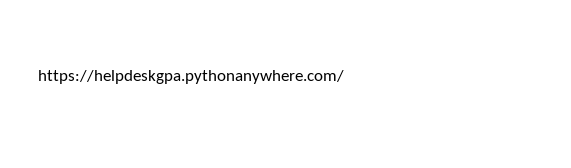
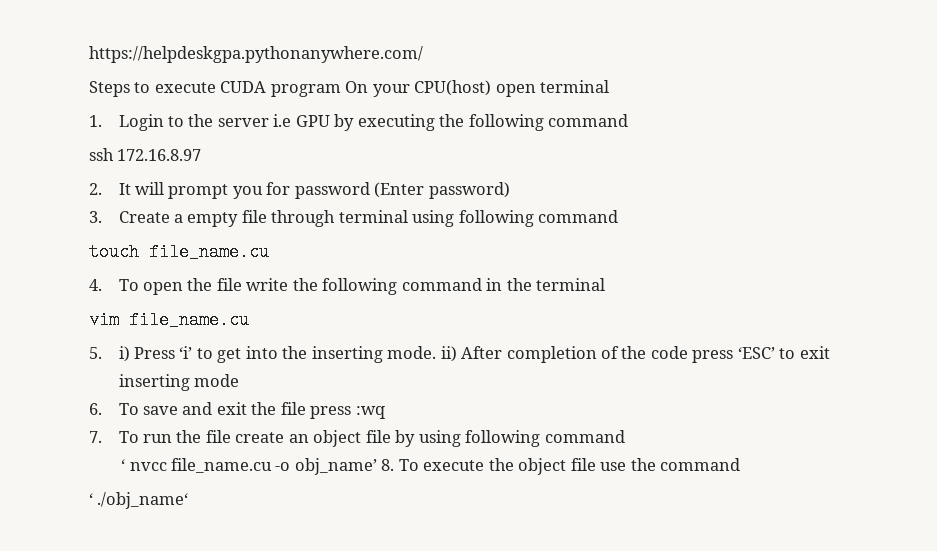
+ Steps to execute CUDA program On your CPU(host) open terminal
+ 1. Login to the server i.e GPU by executing the following command
+ ssh 172.16.8.97
+ 2. It will prompt you for password (Enter password)
+ 3. Create a empty file through terminal using following command
+ touch file_name.cu
+ 4. To open the file write the following command in the terminal
+ vim file_name.cu
+ 5. i) Press ‘i’ to get into the inserting mode. ii) After completion of the code press ‘ESC’ to exit inserting mode
+ 6. To save and exit the file press :wq
+ 7. To run the file create an object file by using following command
+ ‘ nvcc file_name.cu -o obj_name’ 8. To execute the object file use the command
+ ‘ ./obj_name‘

